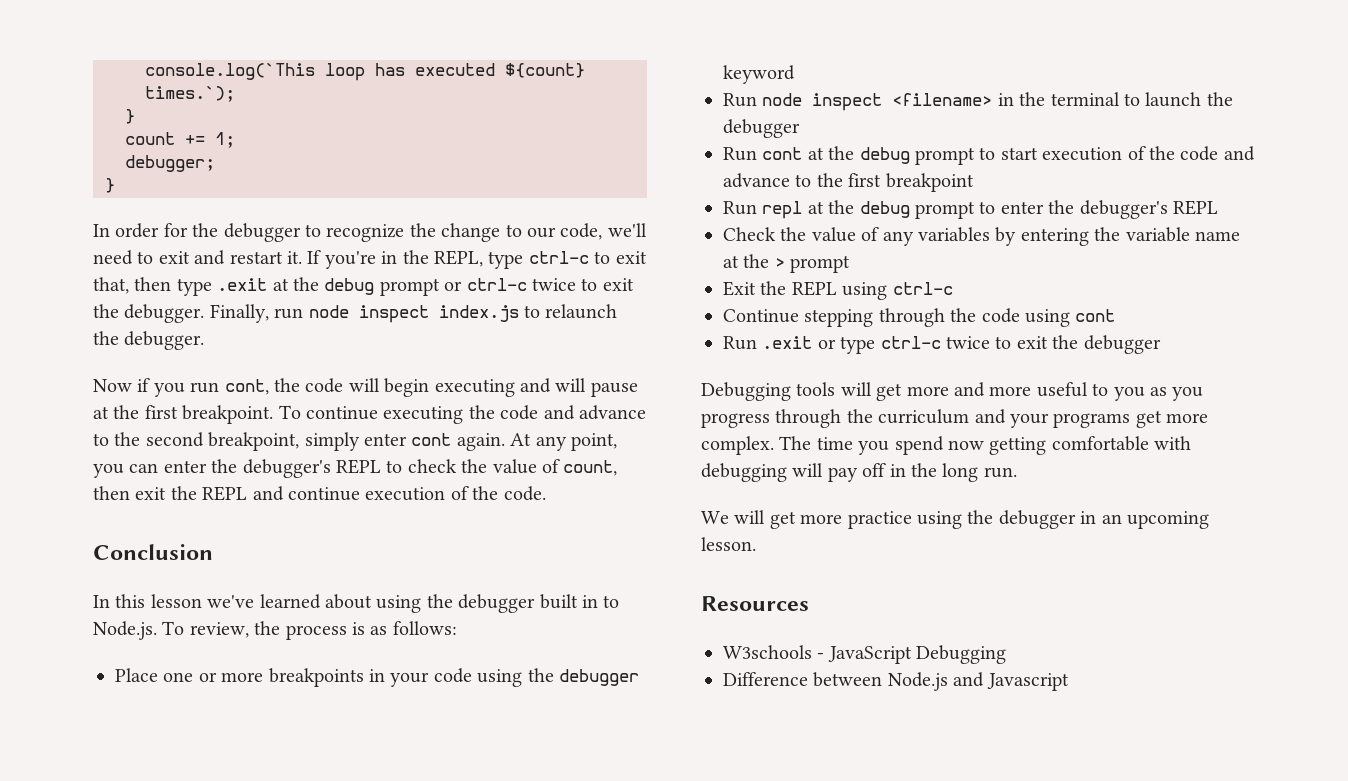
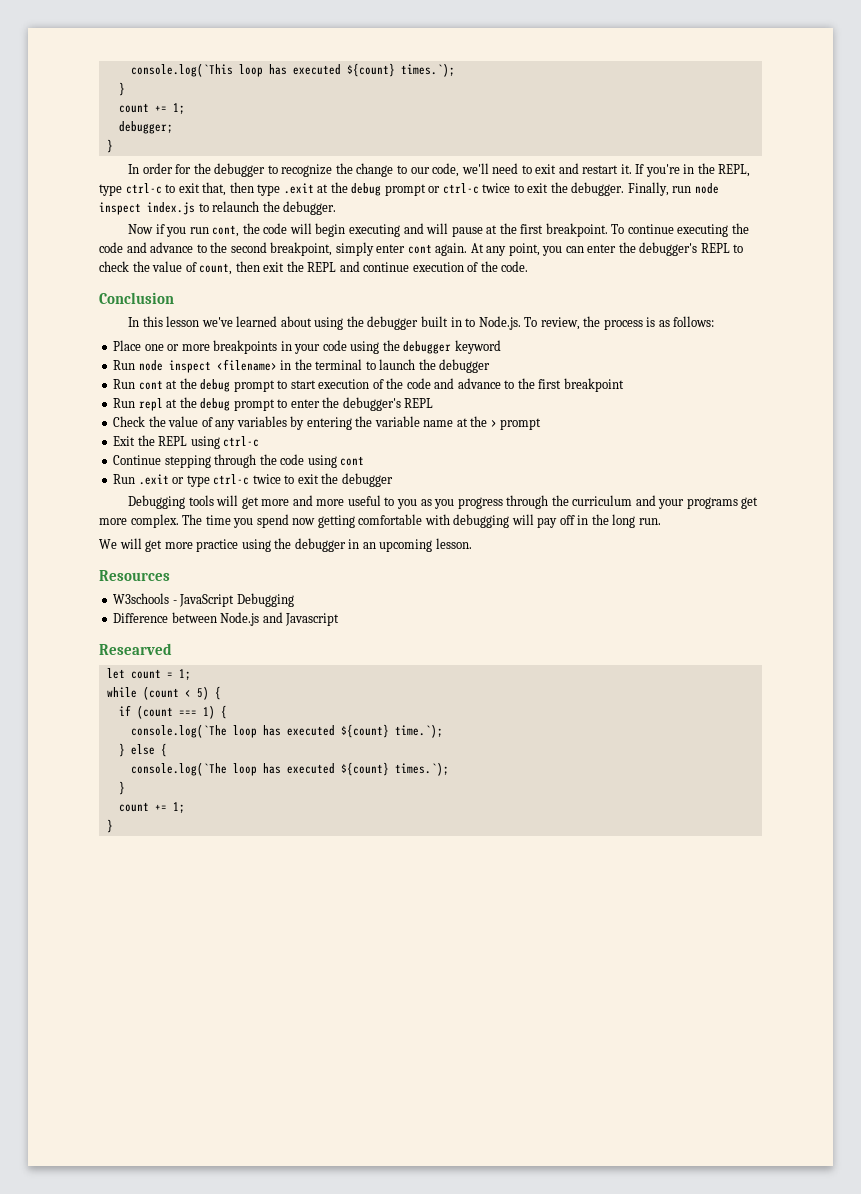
+ Researved
+ let count = 1;
+ while (count < 5) {
+ if (count === 1) {
+ console.log(`The loop has executed ${count} time.`);
+ } else {
+ console.log(`The loop has executed ${count} times.`);
+ }
+ count += 1;
+ }

